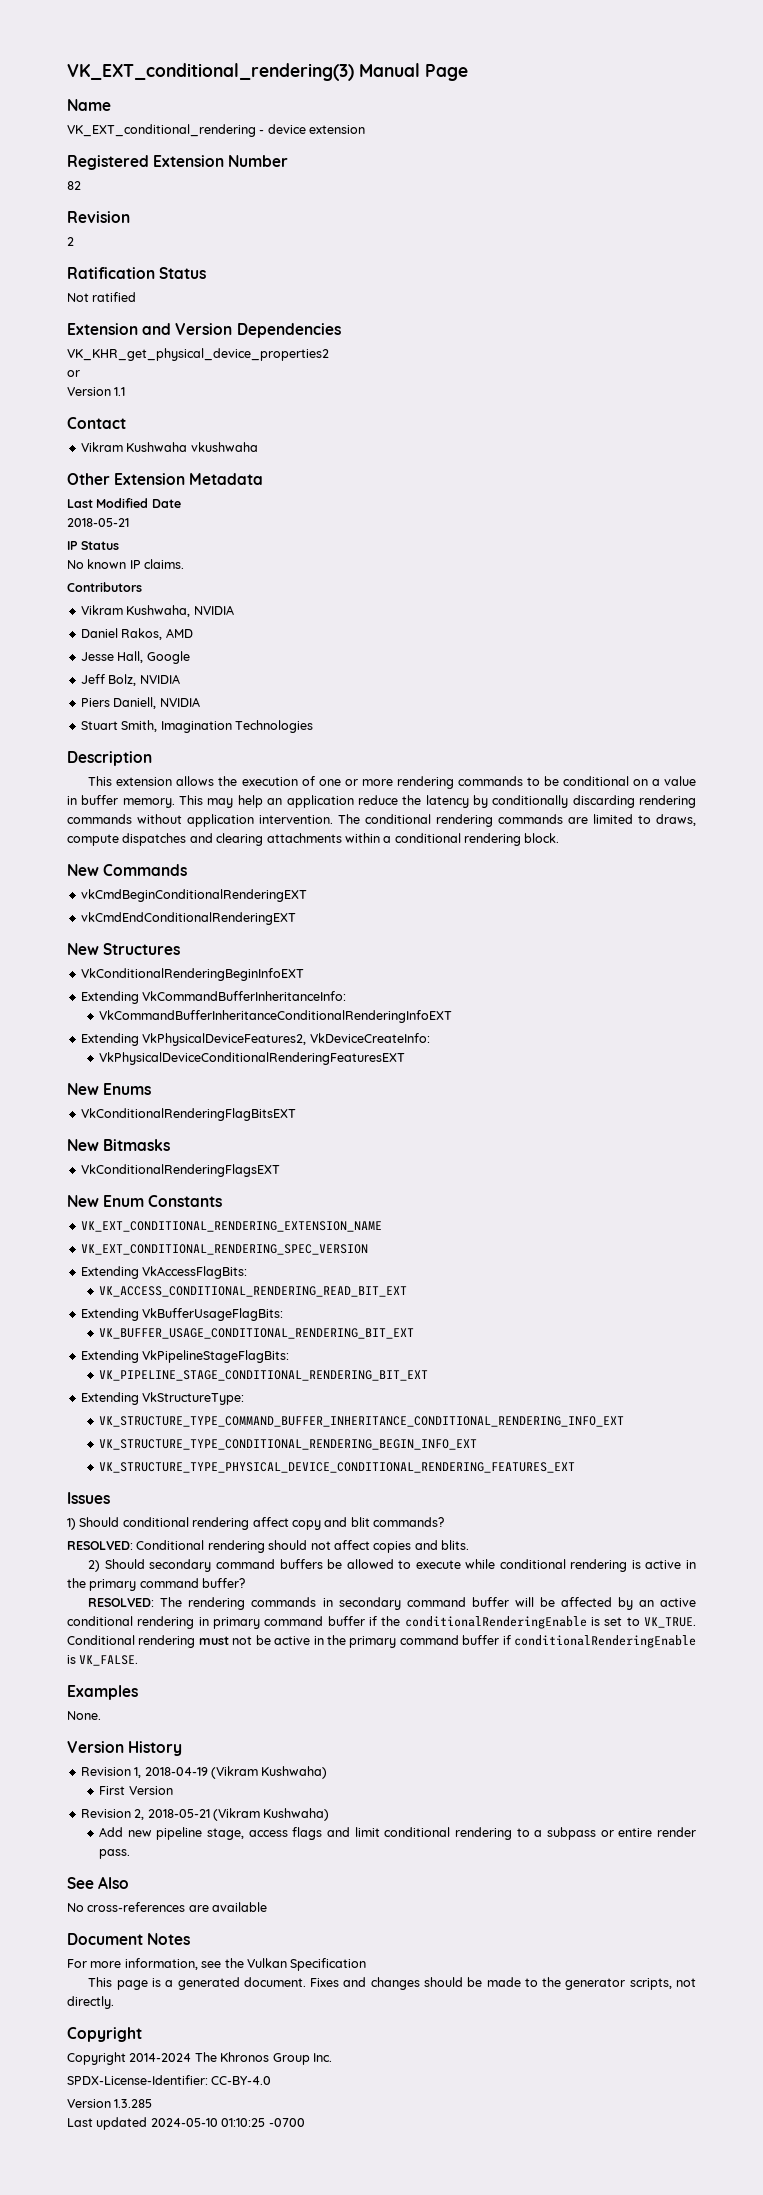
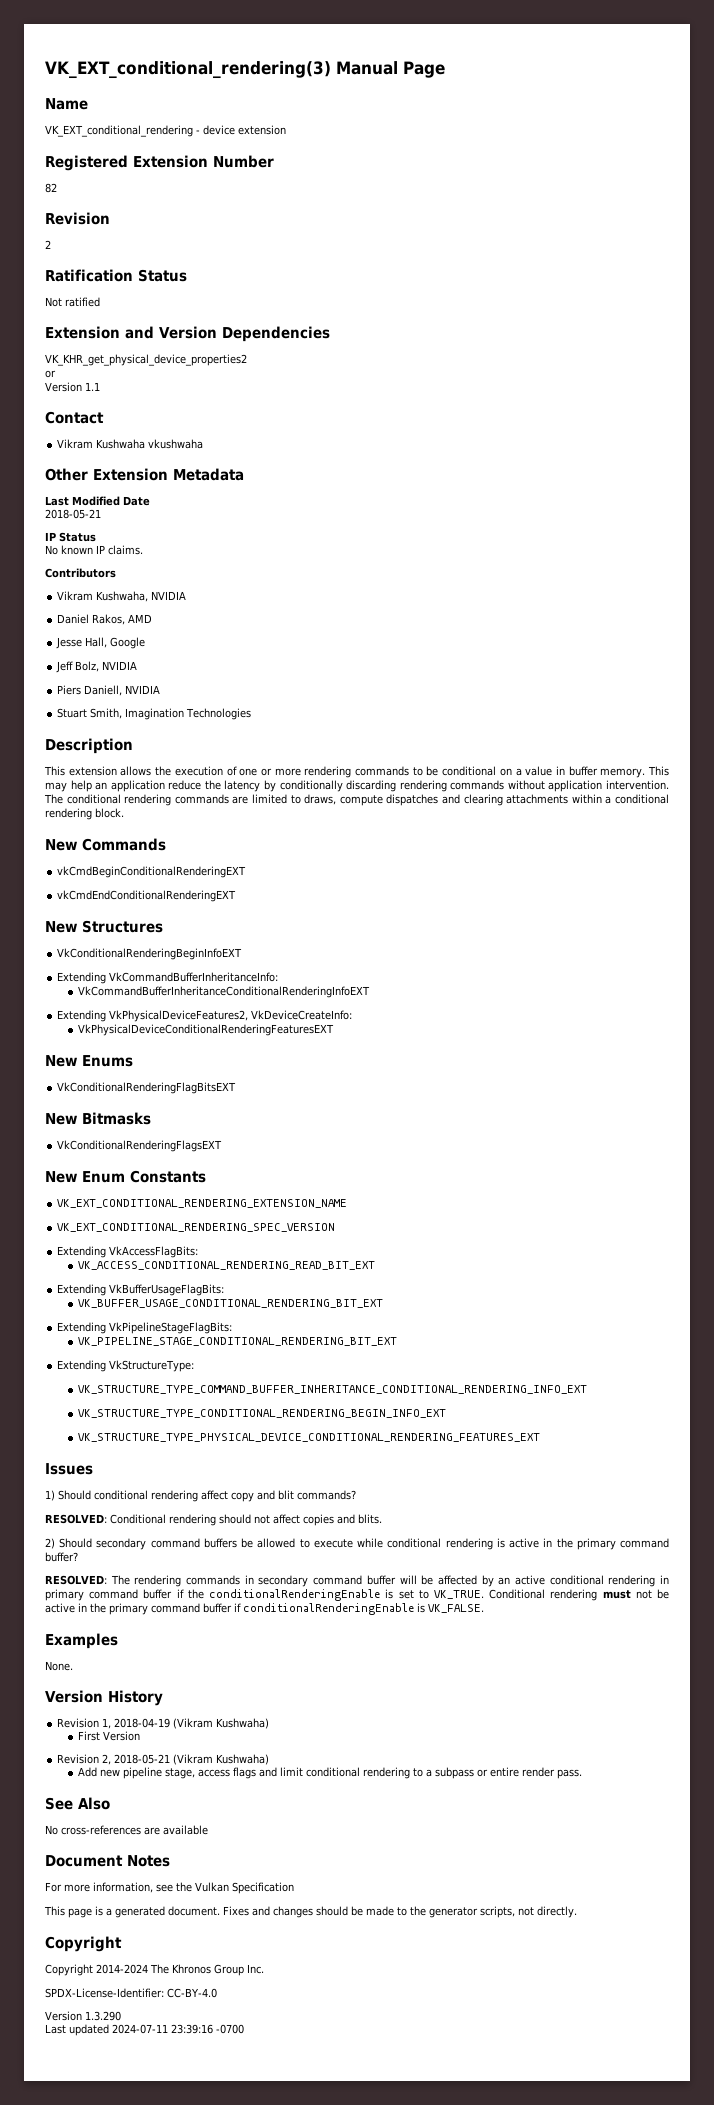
- Version 1.3.285
+ Version 1.3.290
- Last updated 2024-05-10 01:10:25 -0700
+ Last updated 2024-07-11 23:39:16 -0700

